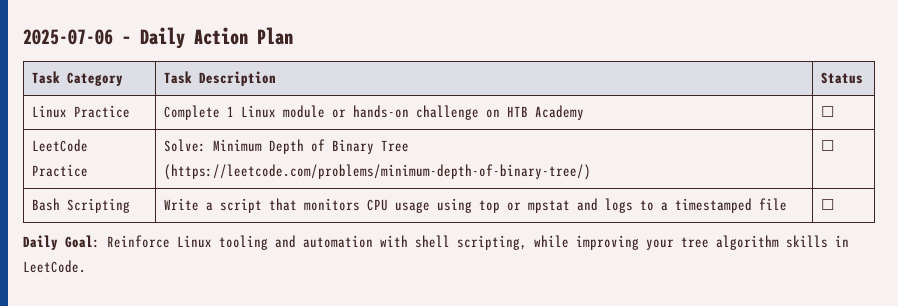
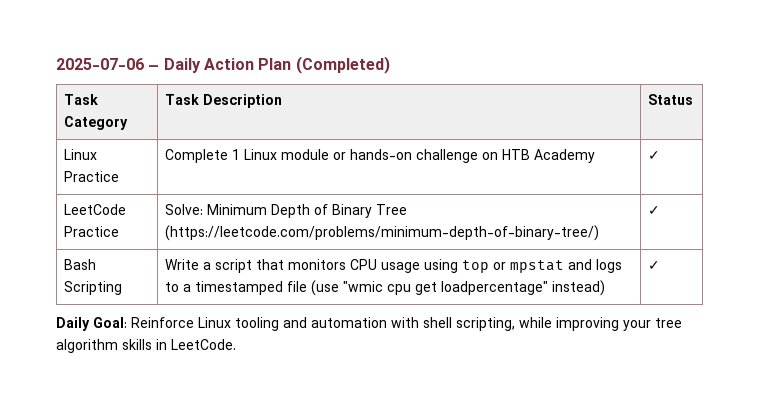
- 2025-07-06 – Daily Action Plan
+ 2025-07-06 – Daily Action Plan (Completed)
- Linux Practice | Complete 1 Linux module or hands-on challenge on HTB Academy | ☐
+ Linux Practice | Complete 1 Linux module or hands-on challenge on HTB Academy | ✓
- LeetCode Practice | Solve: Minimum Depth of Binary Tree (https://leetcode.com/problems/minimum-depth-of-binary-tree/) | ☐
+ LeetCode Practice | Solve: Minimum Depth of Binary Tree (https://leetcode.com/problems/minimum-depth-of-binary-tree/) | ✓
- Bash Scripting | Write a script that monitors CPU usage using top or mpstat and logs to a timestamped file | ☐
+ Bash Scripting | Write a script that monitors CPU usage using top or mpstat and logs to a timestamped file (use "wmic cpu get loadpercentage" instead) | ✓

